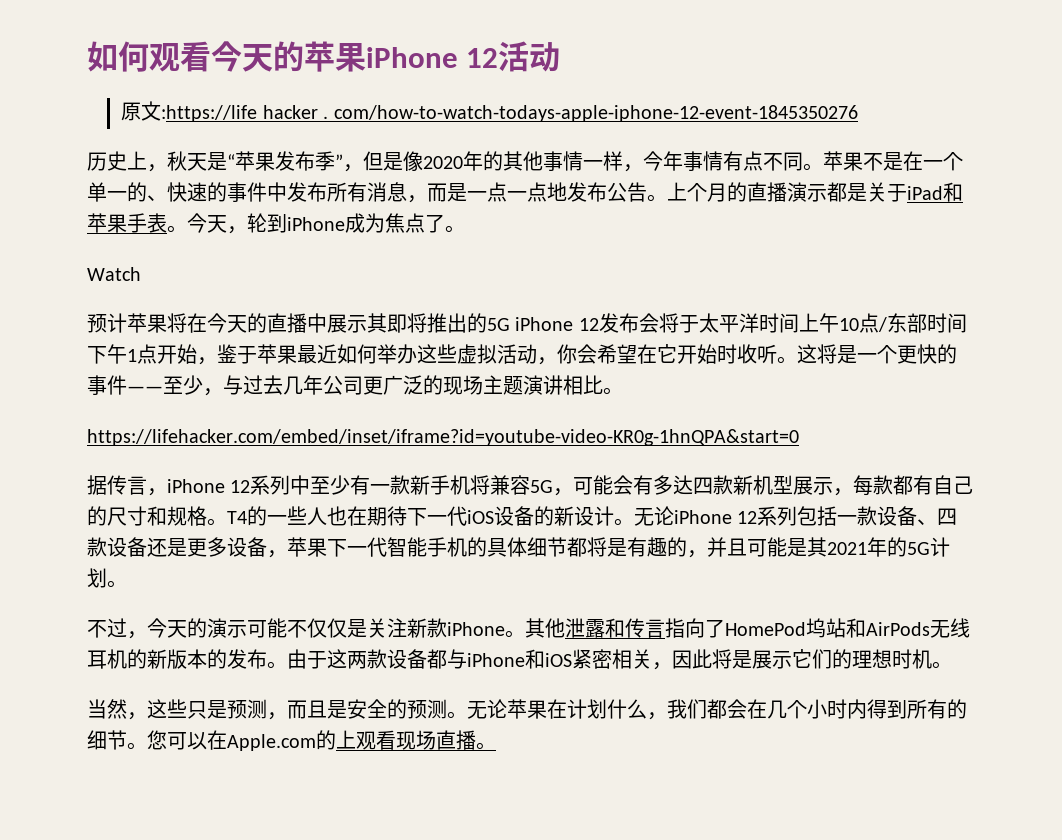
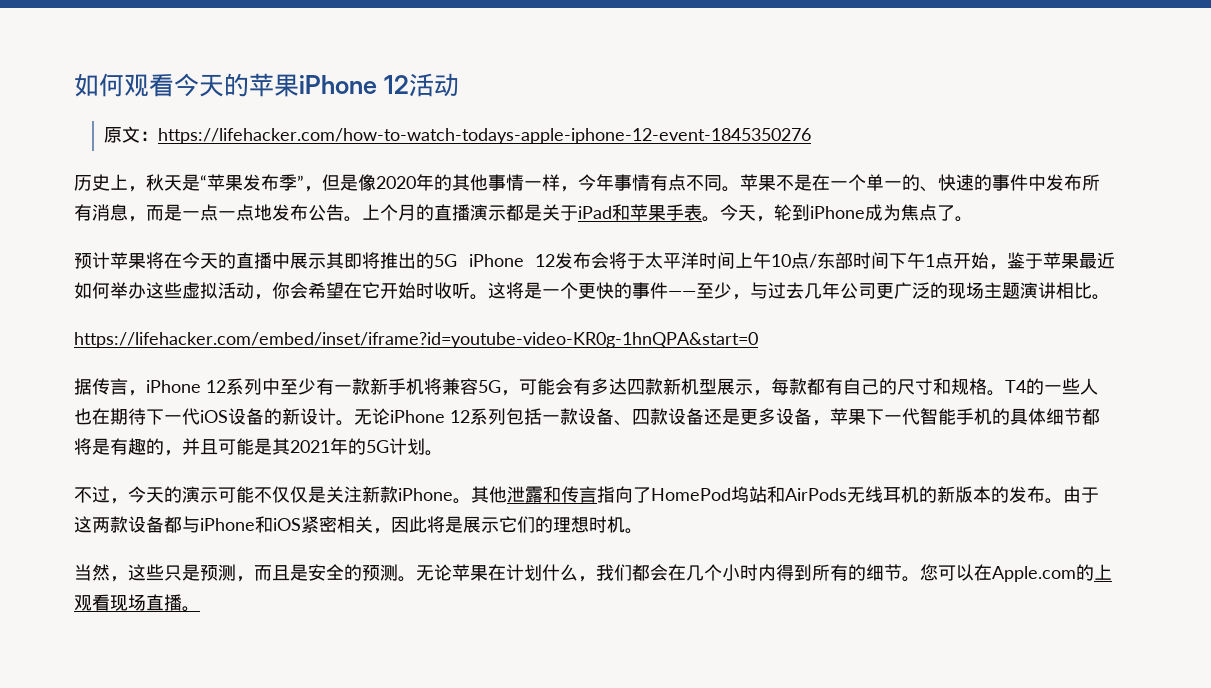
- 原文:https://life hacker . com/how-to-watch-todays-apple-iphone-12-event-1845350276
+ 原文：https://lifehacker.com/how-to-watch-todays-apple-iphone-12-event-1845350276
- Watch

